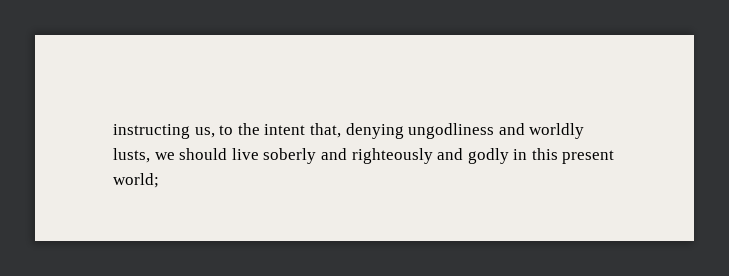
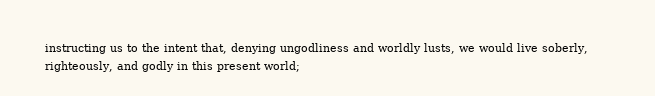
- instructing us, to the intent that, denying ungodliness and worldly lusts, we should live soberly and righteously and godly in this present world;
+ instructing us to the intent that, denying ungodliness and worldly lusts, we would live soberly, righteously, and godly in this present world;

